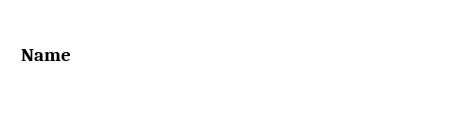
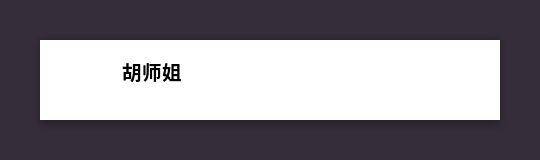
- Name
+ 胡师姐

